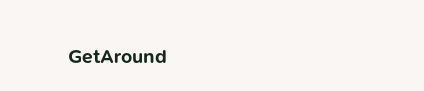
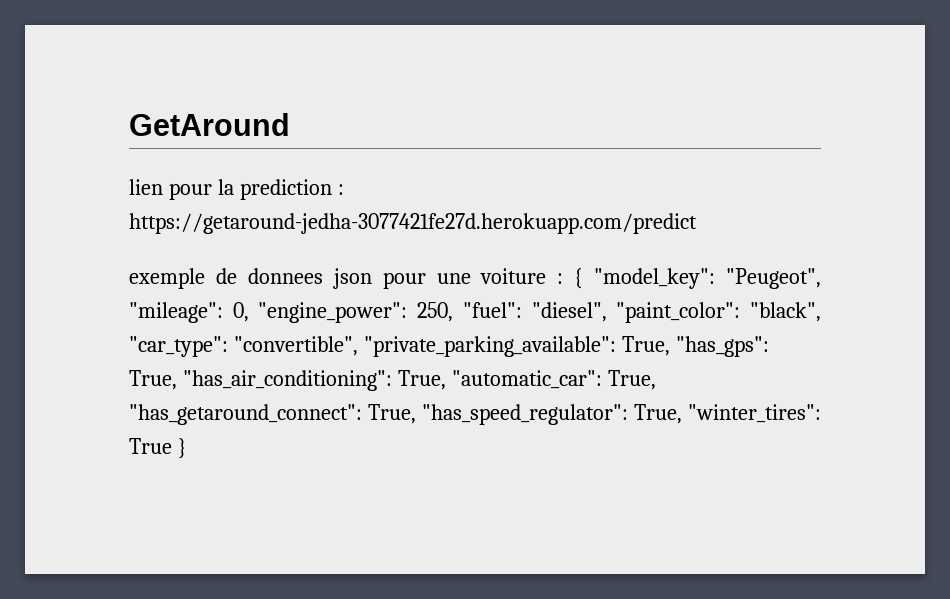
+ lien pour la prediction : https://getaround-jedha-3077421fe27d.herokuapp.com/predict
+ exemple de donnees json pour une voiture : { "model_key": "Peugeot", "mileage": 0, "engine_power": 250, "fuel": "diesel", "paint_color": "black", "car_type": "convertible", "private_parking_available": True, "has_gps": True, "has_air_conditioning": True, "automatic_car": True, "has_getaround_connect": True, "has_speed_regulator": True, "winter_tires": True }

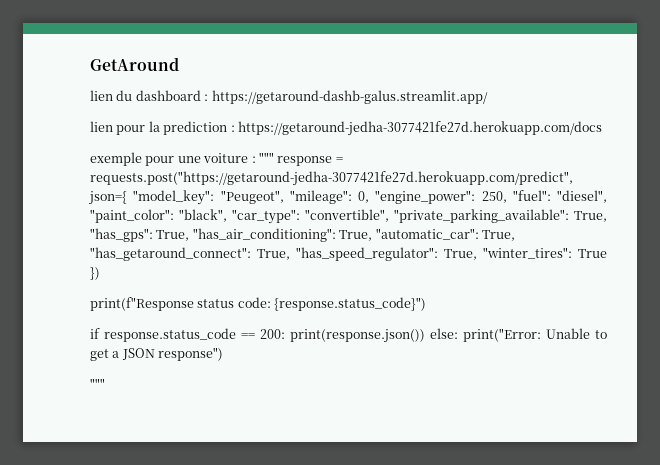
+ lien du dashboard : https://getaround-dashb-galus.streamlit.app/
- lien pour la prediction : https://getaround-jedha-3077421fe27d.herokuapp.com/predict
+ lien pour la prediction : https://getaround-jedha-3077421fe27d.herokuapp.com/docs
- exemple de donnees json pour une voiture : { "model_key": "Peugeot", "mileage": 0, "engine_power": 250, "fuel": "diesel", "paint_color": "black", "car_type": "convertible", "private_parking_available": True, "has_gps": True, "has_air_conditioning": True, "automatic_car": True, "has_getaround_connect": True, "has_speed_regulator": True, "winter_tires": True }
+ exemple pour une voiture : """ response = requests.post("https://getaround-jedha-3077421fe27d.herokuapp.com/predict", json={ "model_key": "Peugeot", "mileage": 0, "engine_power": 250, "fuel": "diesel", "paint_color": "black", "car_type": "convertible", "private_parking_available": True, "has_gps": True, "has_air_conditioning": True, "automatic_car": True, "has_getaround_connect": True, "has_speed_regulator": True, "winter_tires": True })
+ print(f"Response status code: {response.status_code}")
+ if response.status_code == 200: print(response.json()) else: print("Error: Unable to get a JSON response")
+ """

